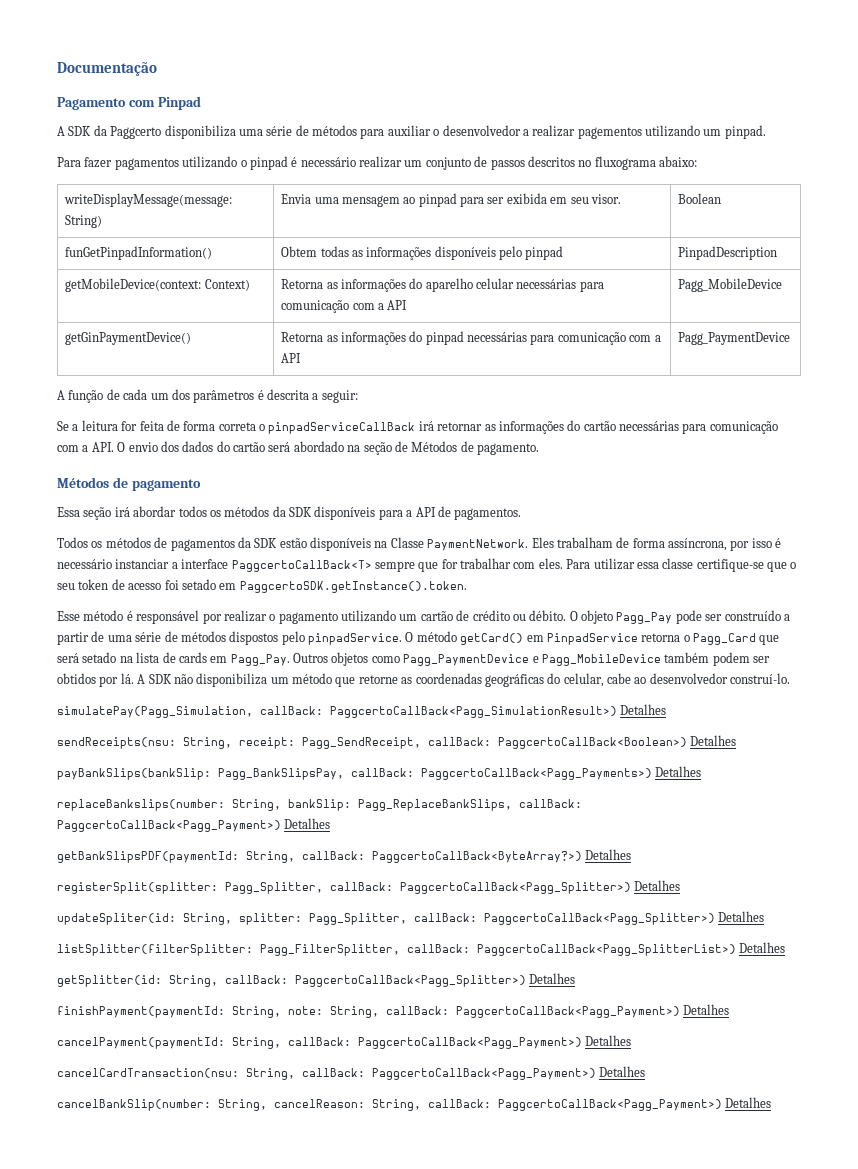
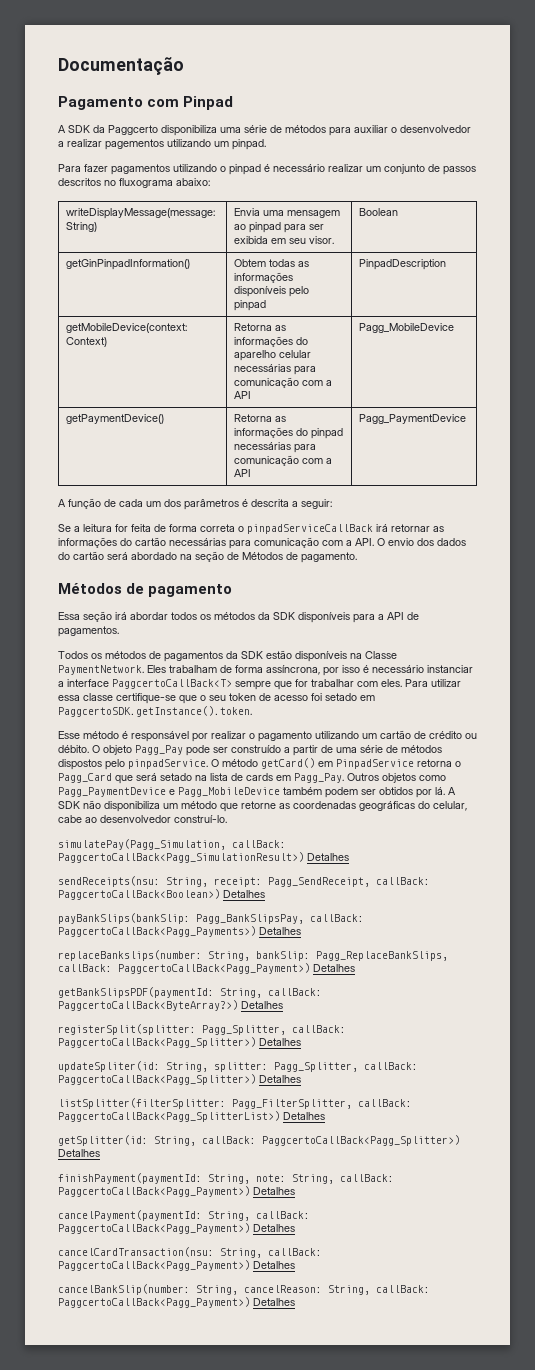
- funGetPinpadInformation() | Obtem todas as informações disponíveis pelo pinpad | PinpadDescription
+ getGinPinpadInformation() | Obtem todas as informações disponíveis pelo pinpad | PinpadDescription
- getGinPaymentDevice() | Retorna as informações do pinpad necessárias para comunicação com a API | Pagg_PaymentDevice
+ getPaymentDevice() | Retorna as informações do pinpad necessárias para comunicação com a API | Pagg_PaymentDevice

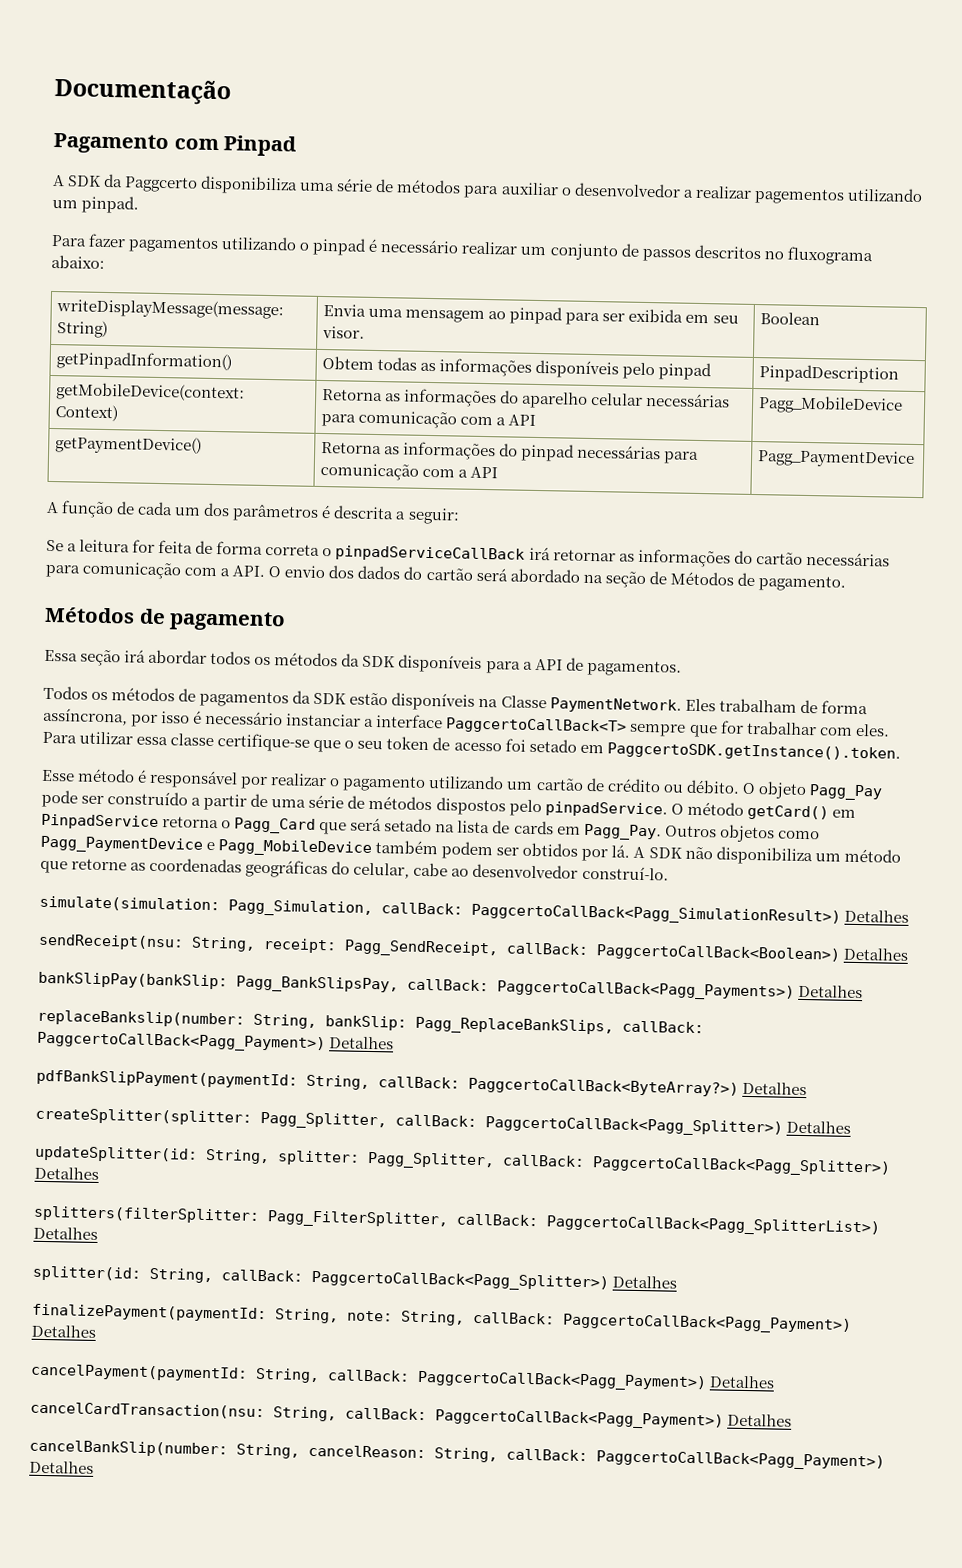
- getGinPinpadInformation() | Obtem todas as informações disponíveis pelo pinpad | PinpadDescription
+ getPinpadInformation() | Obtem todas as informações disponíveis pelo pinpad | PinpadDescription
- simulatePay(Pagg_Simulation, callBack: PaggcertoCallBack<Pagg_SimulationResult>) Detalhes
+ simulate(simulation: Pagg_Simulation, callBack: PaggcertoCallBack<Pagg_SimulationResult>) Detalhes
- sendReceipts(nsu: String, receipt: Pagg_SendReceipt, callBack: PaggcertoCallBack<Boolean>) Detalhes
+ sendReceipt(nsu: String, receipt: Pagg_SendReceipt, callBack: PaggcertoCallBack<Boolean>) Detalhes
- payBankSlips(bankSlip: Pagg_BankSlipsPay, callBack: PaggcertoCallBack<Pagg_Payments>) Detalhes
+ bankSlipPay(bankSlip: Pagg_BankSlipsPay, callBack: PaggcertoCallBack<Pagg_Payments>) Detalhes
- replaceBankslips(number: String, bankSlip: Pagg_ReplaceBankSlips, callBack: PaggcertoCallBack<Pagg_Payment>) Detalhes
+ replaceBankslip(number: String, bankSlip: Pagg_ReplaceBankSlips, callBack: PaggcertoCallBack<Pagg_Payment>) Detalhes
- getBankSlipsPDF(paymentId: String, callBack: PaggcertoCallBack<ByteArray?>) Detalhes
+ pdfBankSlipPayment(paymentId: String, callBack: PaggcertoCallBack<ByteArray?>) Detalhes
- registerSplit(splitter: Pagg_Splitter, callBack: PaggcertoCallBack<Pagg_Splitter>) Detalhes
- updateSpliter(id: String, splitter: Pagg_Splitter, callBack: PaggcertoCallBack<Pagg_Splitter>) Detalhes
+ createSplitter(splitter: Pagg_Splitter, callBack: PaggcertoCallBack<Pagg_Splitter>) Detalhes
+ updateSplitter(id: String, splitter: Pagg_Splitter, callBack: PaggcertoCallBack<Pagg_Splitter>) Detalhes
- listSplitter(filterSplitter: Pagg_FilterSplitter, callBack: PaggcertoCallBack<Pagg_SplitterList>) Detalhes
+ splitters(filterSplitter: Pagg_FilterSplitter, callBack: PaggcertoCallBack<Pagg_SplitterList>) Detalhes
- getSplitter(id: String, callBack: PaggcertoCallBack<Pagg_Splitter>) Detalhes
+ splitter(id: String, callBack: PaggcertoCallBack<Pagg_Splitter>) Detalhes
- finishPayment(paymentId: String, note: String, callBack: PaggcertoCallBack<Pagg_Payment>) Detalhes
+ finalizePayment(paymentId: String, note: String, callBack: PaggcertoCallBack<Pagg_Payment>) Detalhes

